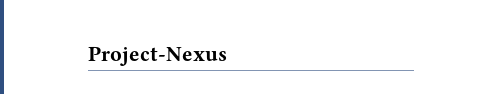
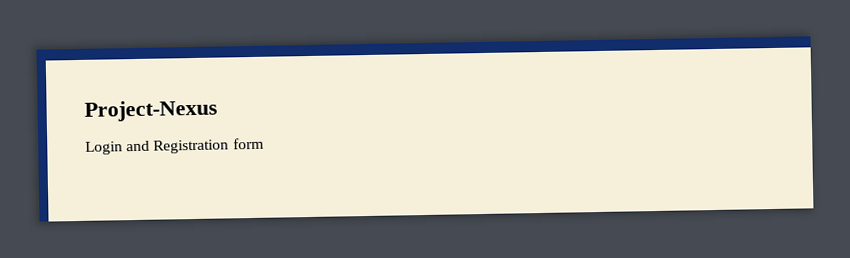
+ Login and Registration form

